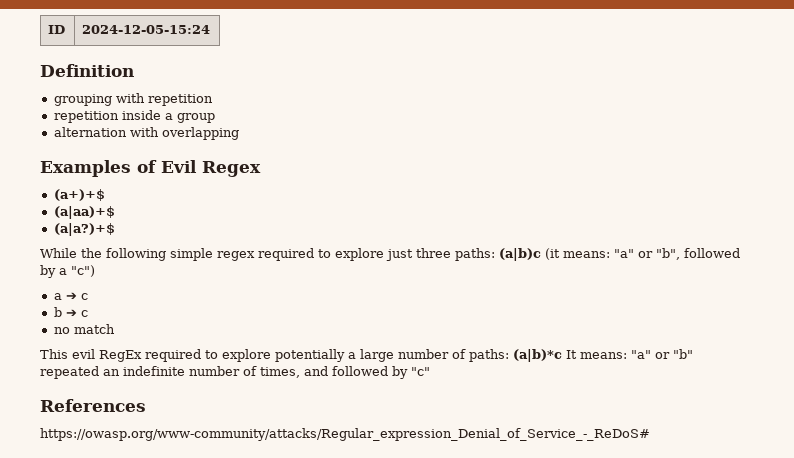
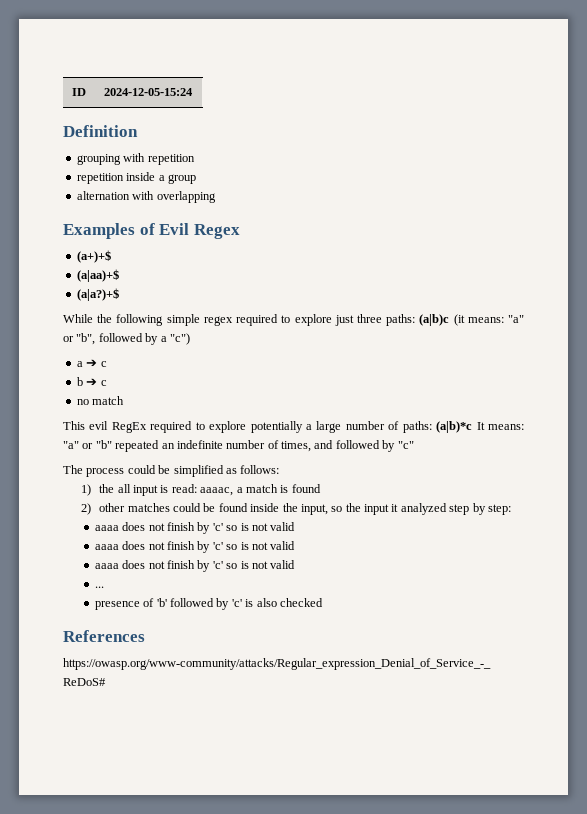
+ The process could be simplified as follows:
+ 1) the all input is read: aaaac, a match is found
+ 2) other matches could be found inside the input, so the input it analyzed step by step:
+ aaaa does not finish by 'c' so is not valid
+ aaaa does not finish by 'c' so is not valid
+ aaaa does not finish by 'c' so is not valid
+ ...
+ presence of 'b' followed by 'c' is also checked

